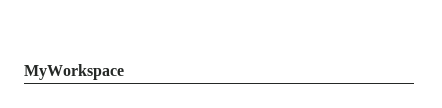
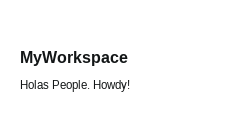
+ Holas People. Howdy!

